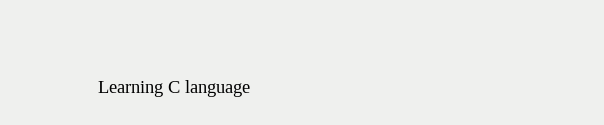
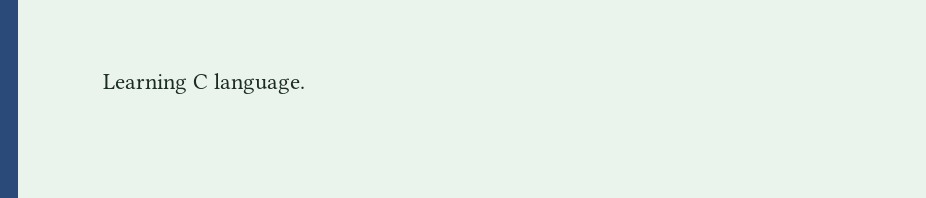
- Learning C language
+ Learning C language.

